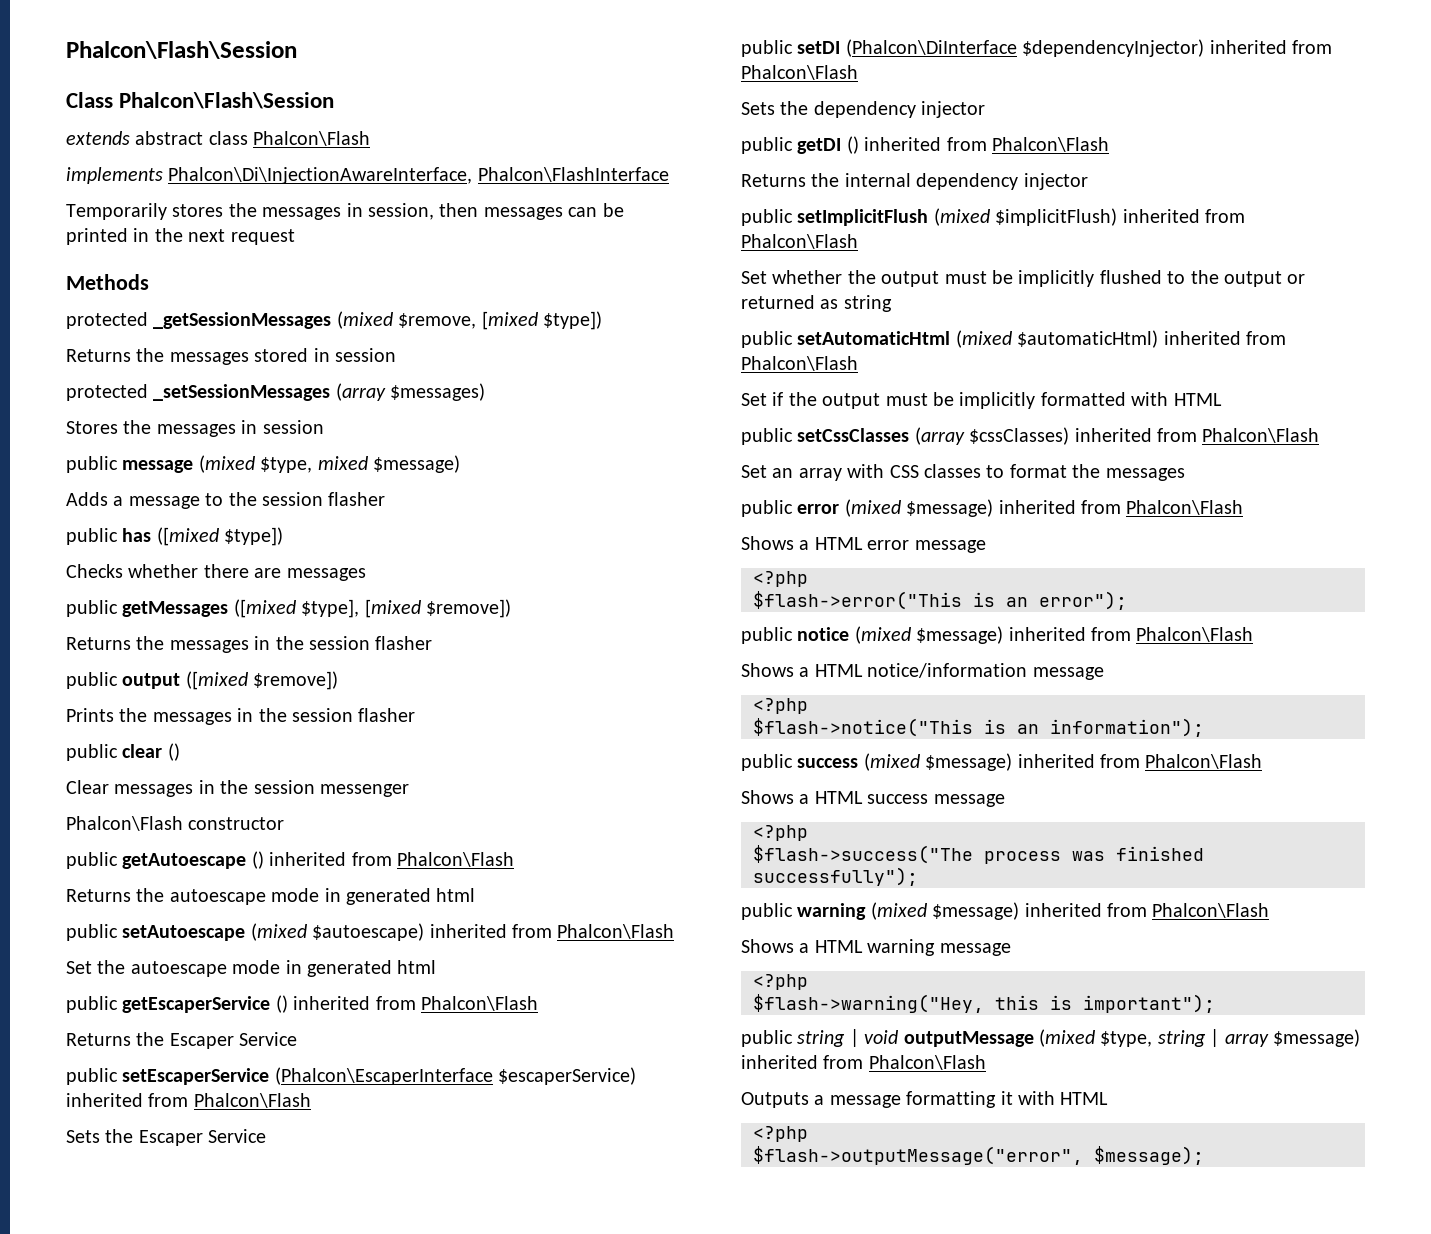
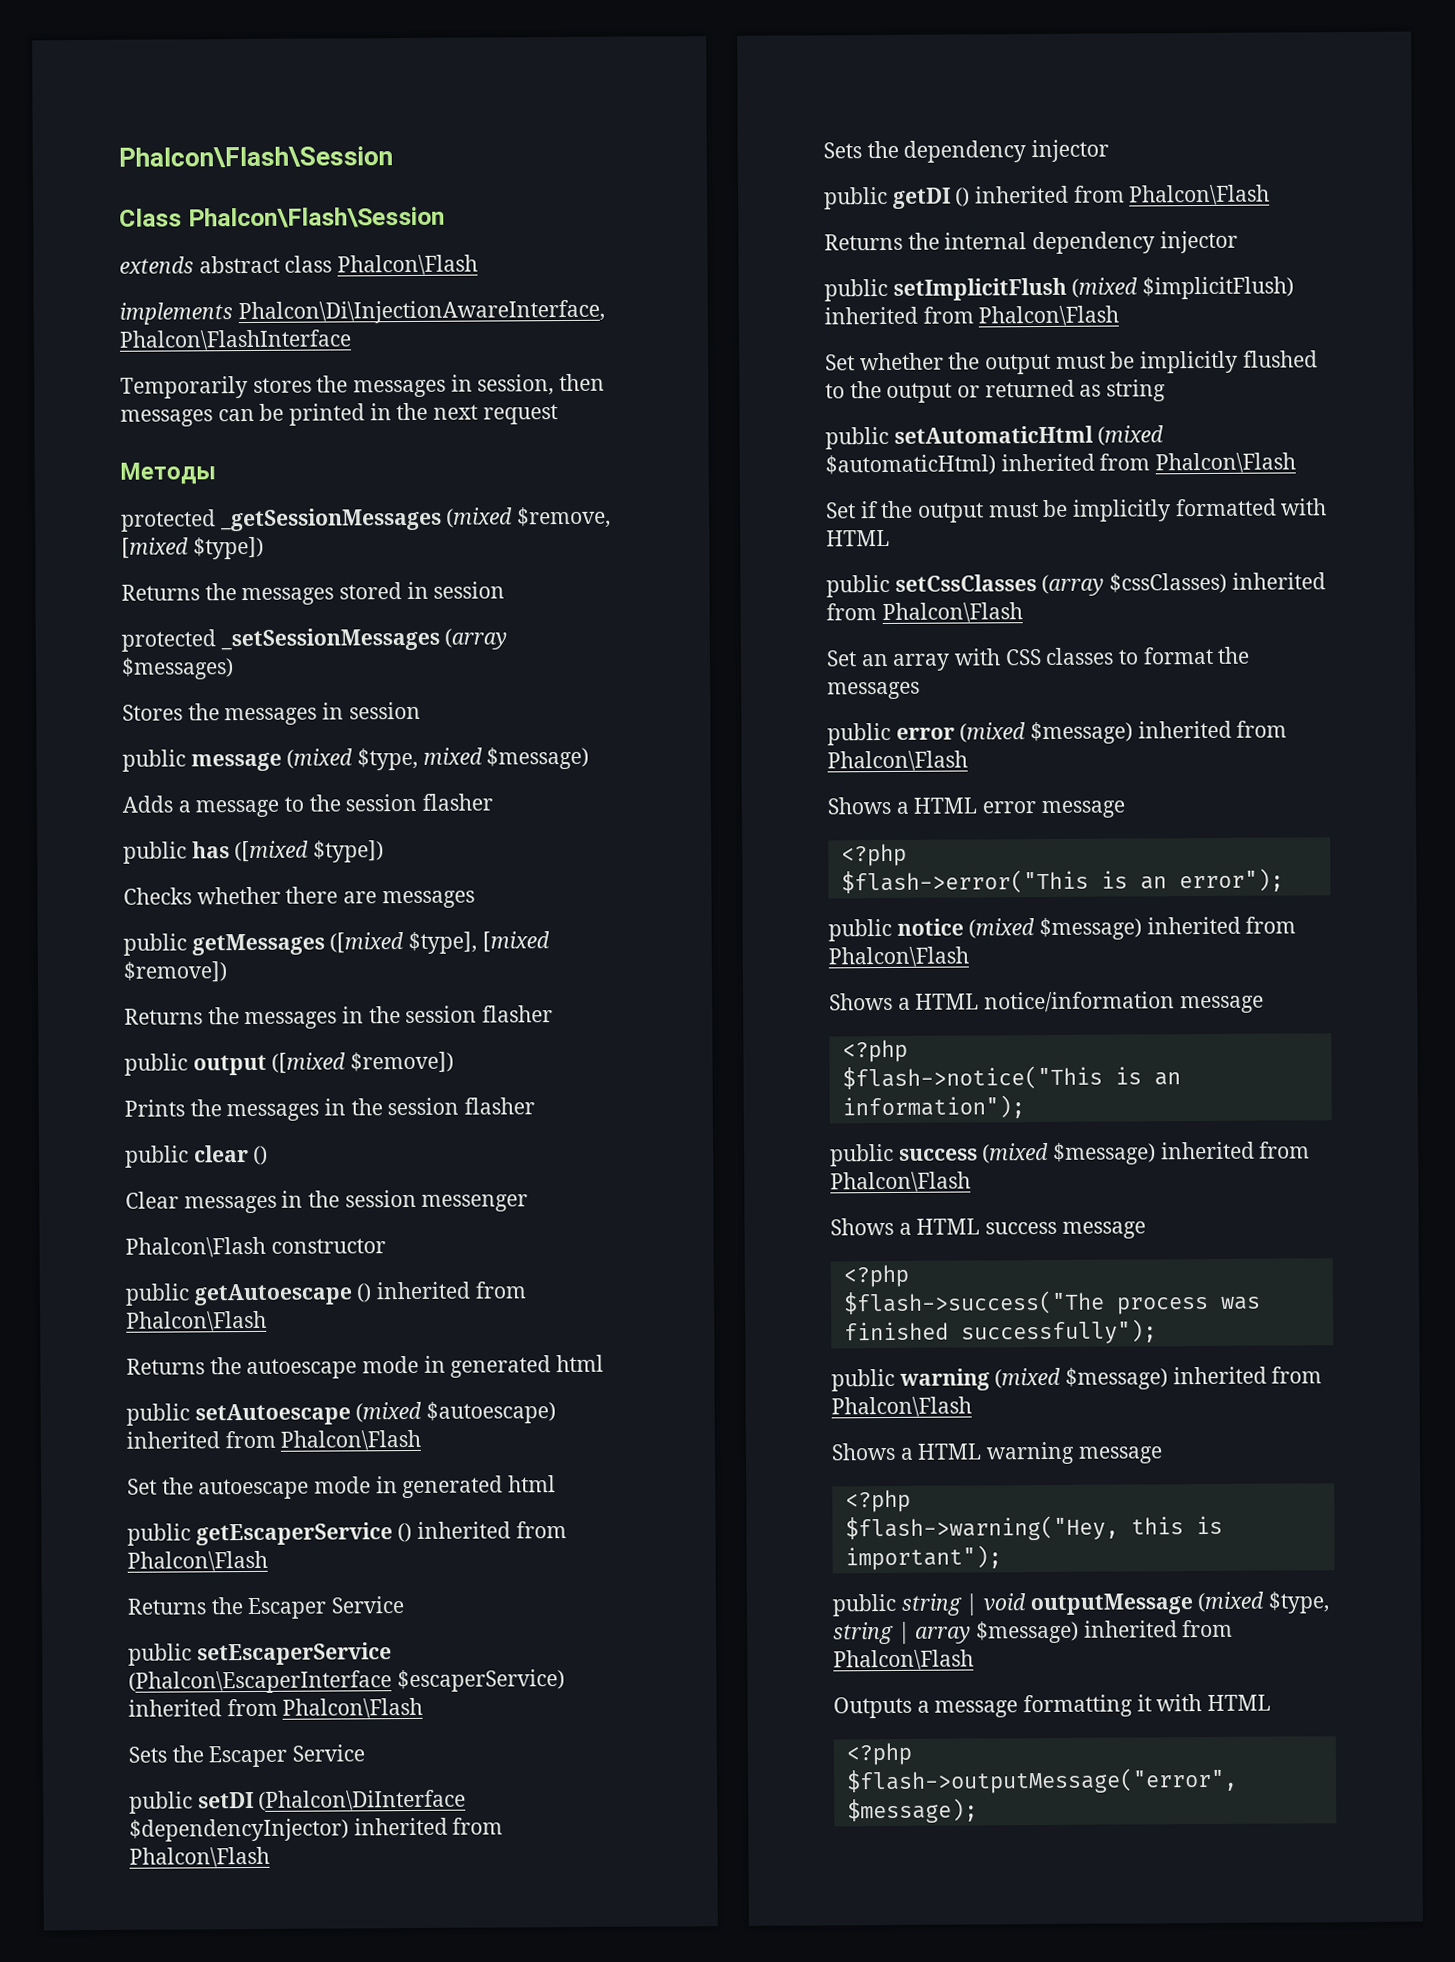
- Methods
+ Методы

